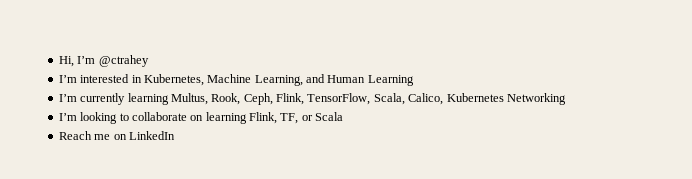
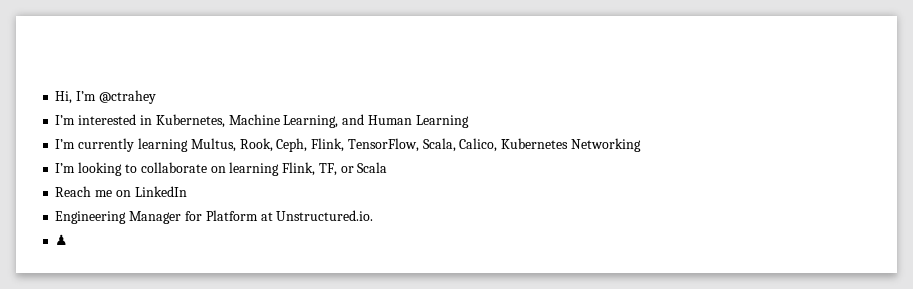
+ Engineering Manager for Platform at Unstructured.io.
+ ♟

